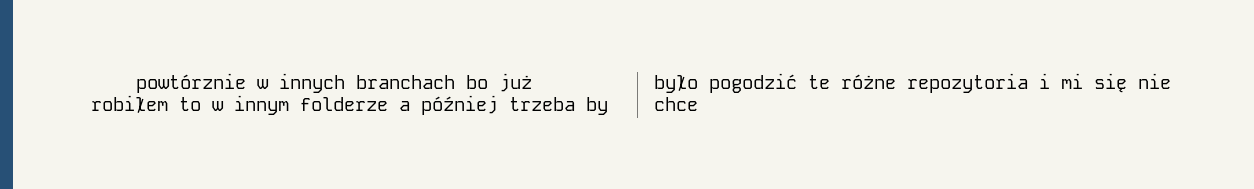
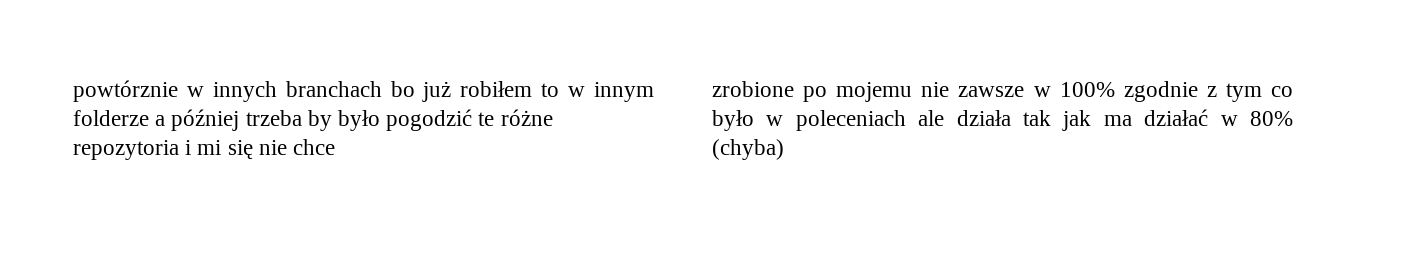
+ zrobione po mojemu nie zawsze w 100% zgodnie z tym co było w poleceniach ale działa tak jak ma działać w 80% (chyba)

